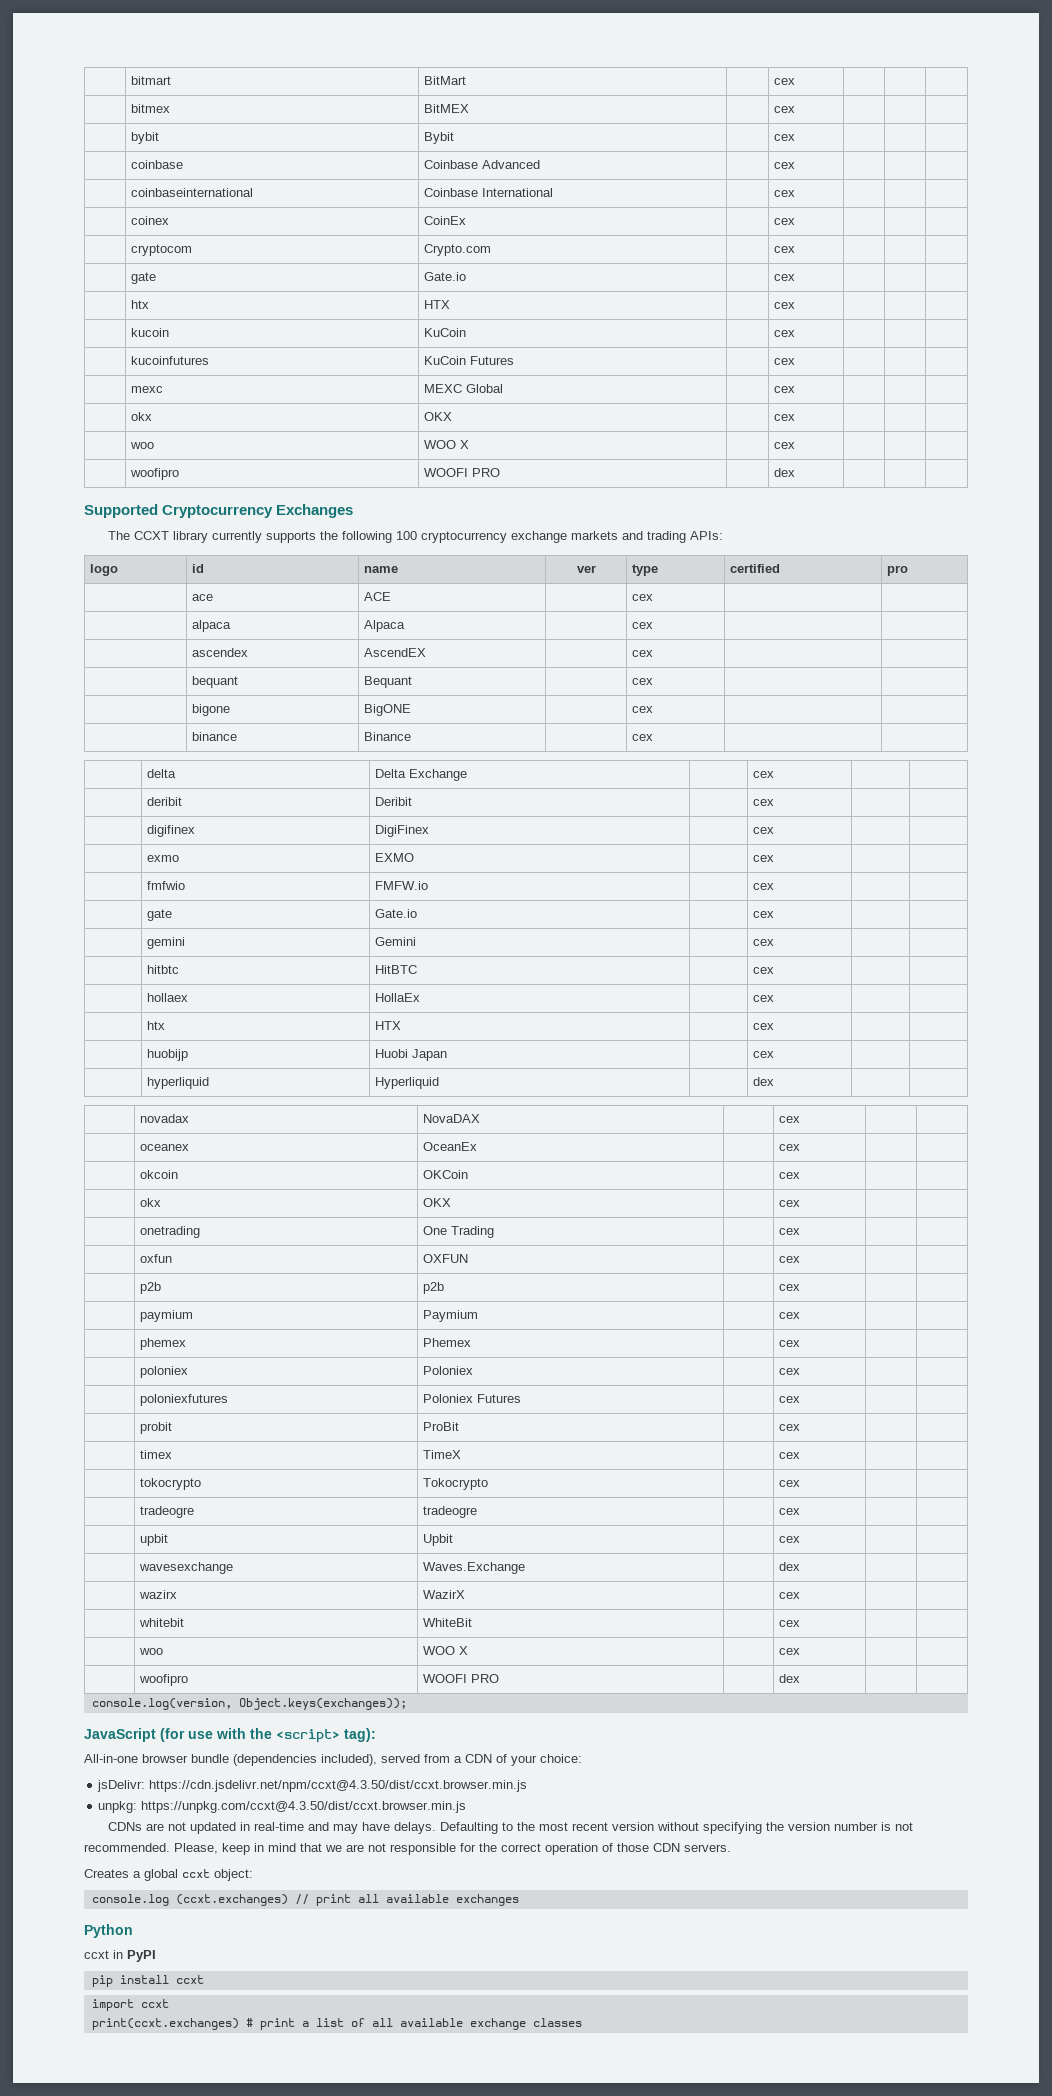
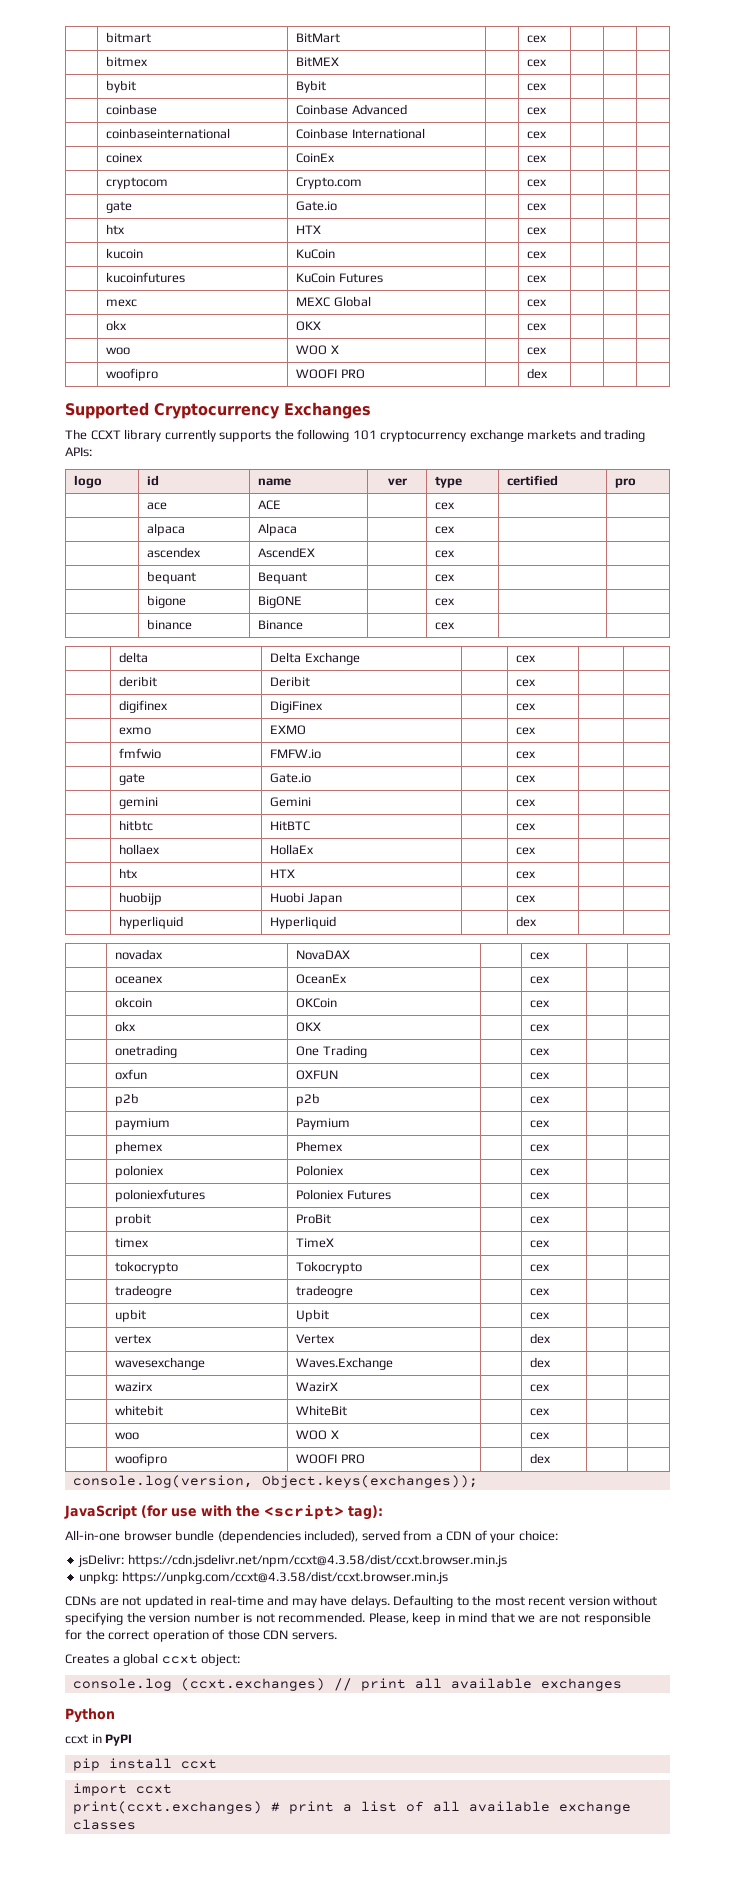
- The CCXT library currently supports the following 100 cryptocurrency exchange markets and trading APIs:
+ The CCXT library currently supports the following 101 cryptocurrency exchange markets and trading APIs:
+ | vertex | Vertex | | dex | |
- jsDelivr: https://cdn.jsdelivr.net/npm/ccxt@4.3.50/dist/ccxt.browser.min.js
+ jsDelivr: https://cdn.jsdelivr.net/npm/ccxt@4.3.58/dist/ccxt.browser.min.js
- unpkg: https://unpkg.com/ccxt@4.3.50/dist/ccxt.browser.min.js
+ unpkg: https://unpkg.com/ccxt@4.3.58/dist/ccxt.browser.min.js

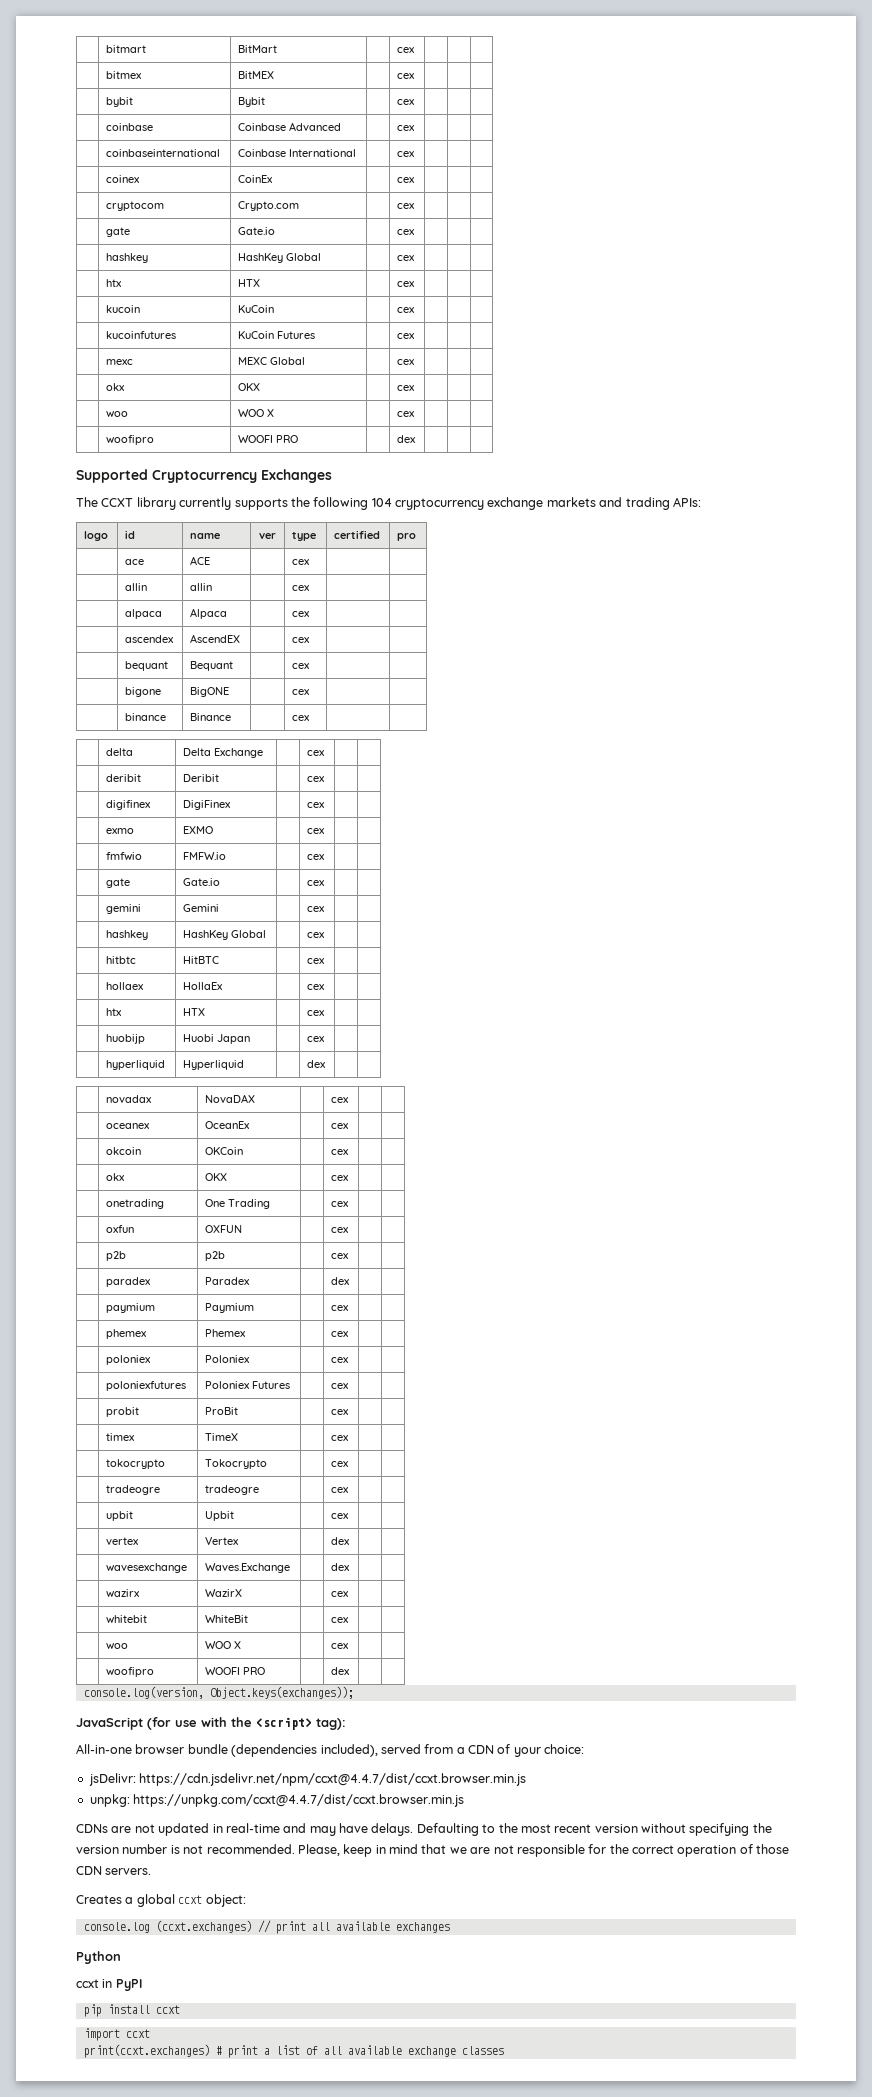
+ | hashkey | HashKey Global | | cex | | |
- The CCXT library currently supports the following 101 cryptocurrency exchange markets and trading APIs:
+ The CCXT library currently supports the following 104 cryptocurrency exchange markets and trading APIs:
+ | allin | allin | | cex | |
  | gemini | Gemini | | cex | |
+ | hashkey | HashKey Global | | cex | |
+ | paradex | Paradex | | dex | |
- jsDelivr: https://cdn.jsdelivr.net/npm/ccxt@4.3.58/dist/ccxt.browser.min.js
+ jsDelivr: https://cdn.jsdelivr.net/npm/ccxt@4.4.7/dist/ccxt.browser.min.js
- unpkg: https://unpkg.com/ccxt@4.3.58/dist/ccxt.browser.min.js
+ unpkg: https://unpkg.com/ccxt@4.4.7/dist/ccxt.browser.min.js

